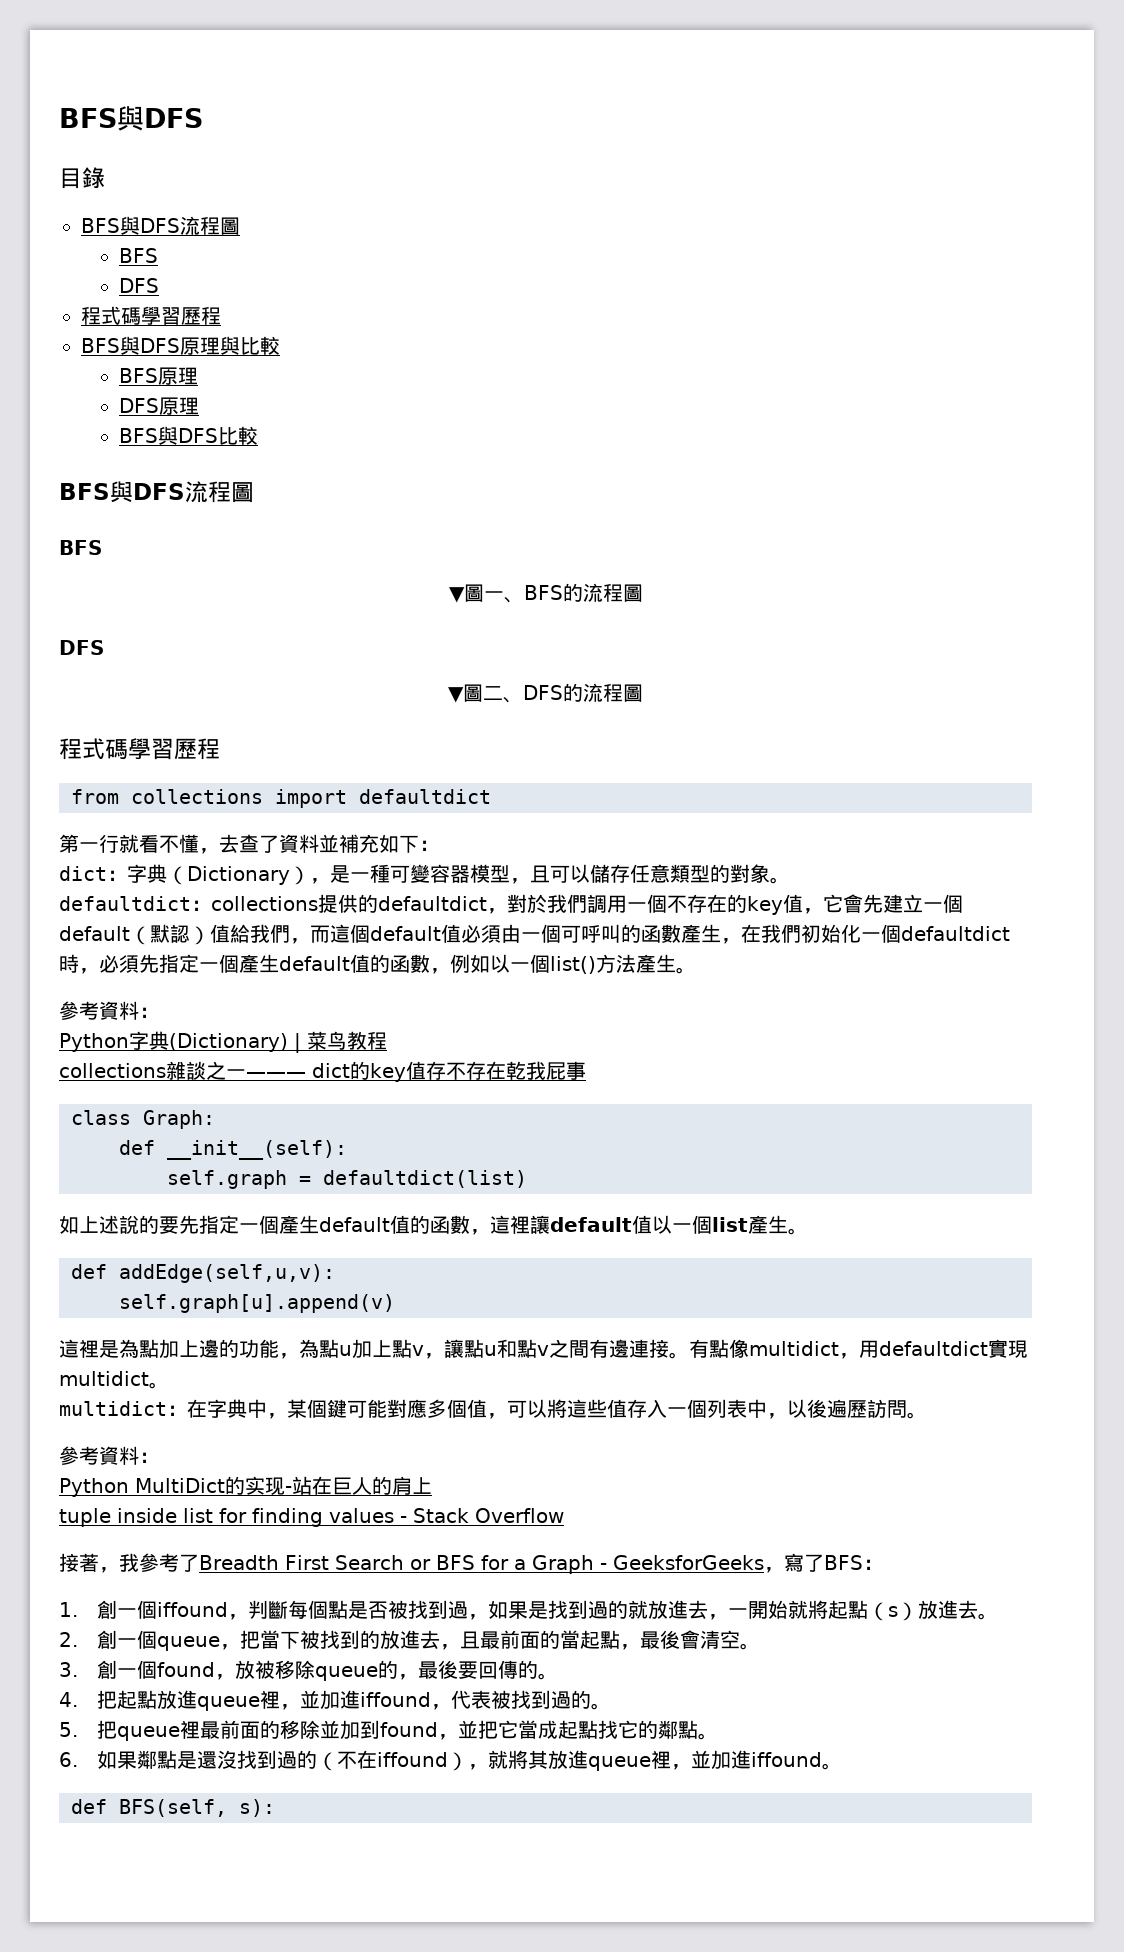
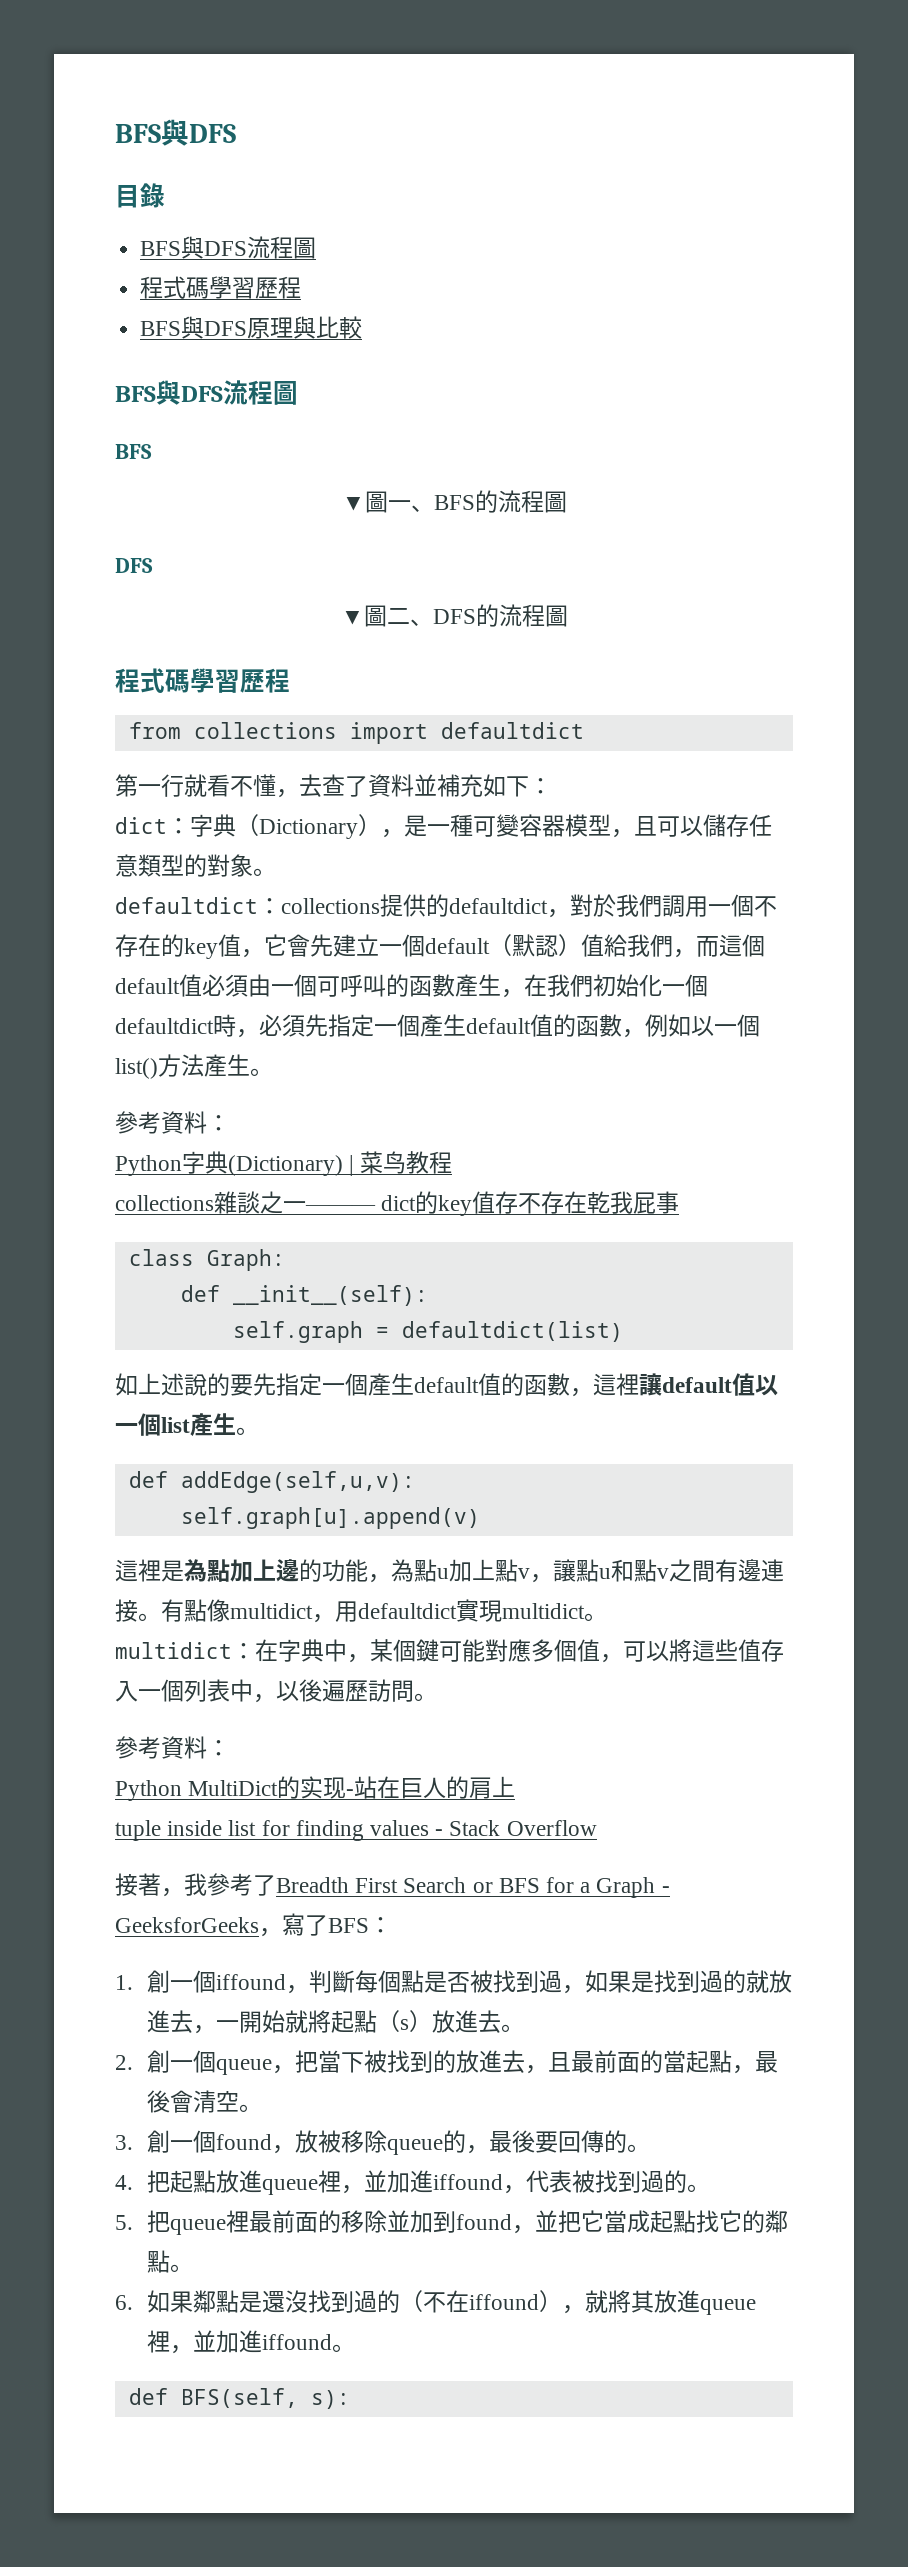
  目錄
  BFS與DFS流程圖
- BFS
- DFS
- BFS原理
- DFS原理
- BFS與DFS比較

